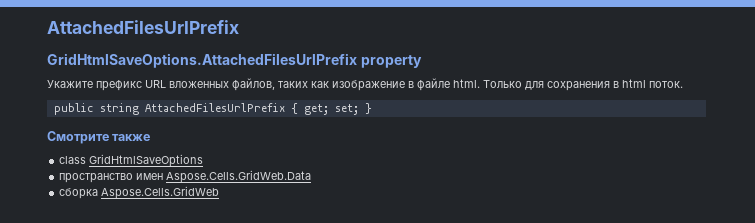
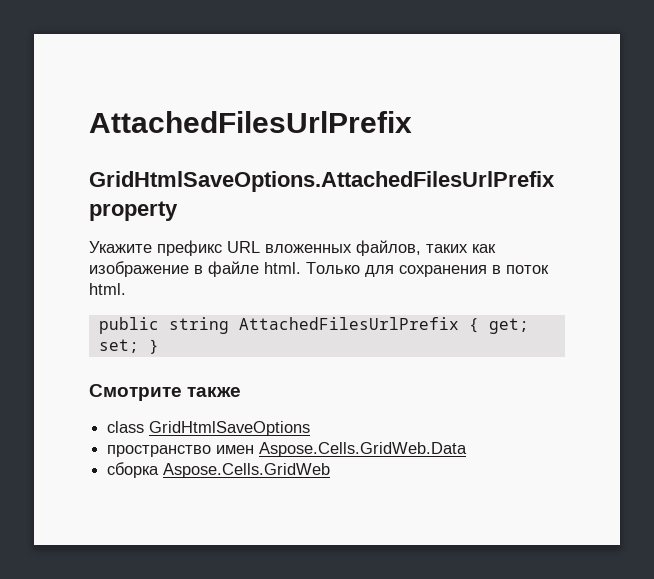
- Только для сохранения в html поток.
+ Только для сохранения в поток html.

